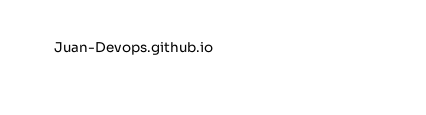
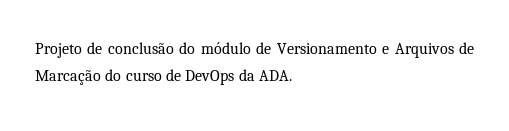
- Juan-Devops.github.io
+ Projeto de conclusão do módulo de Versionamento e Arquivos de Marcação do curso de DevOps da ADA.

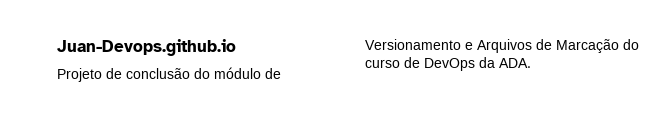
+ Juan-Devops.github.io

